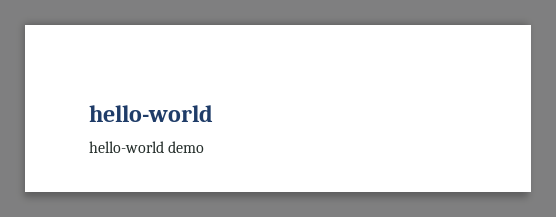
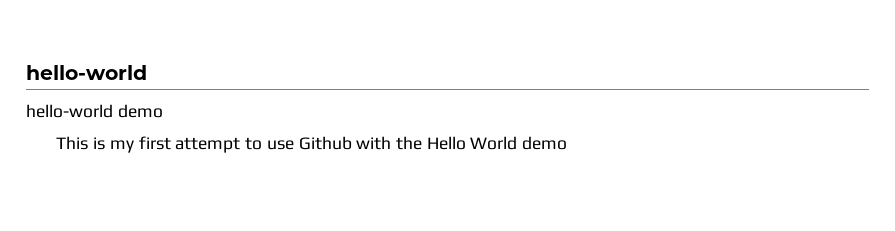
+ This is my first attempt to use Github with the Hello World demo

